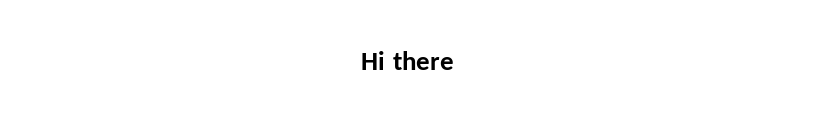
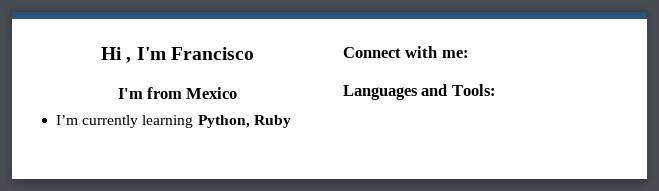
- Hi there
+ Hi , I'm Francisco
+ I'm from Mexico
+ I’m currently learning Python, Ruby
+ Connect with me:
+ Languages and Tools:

